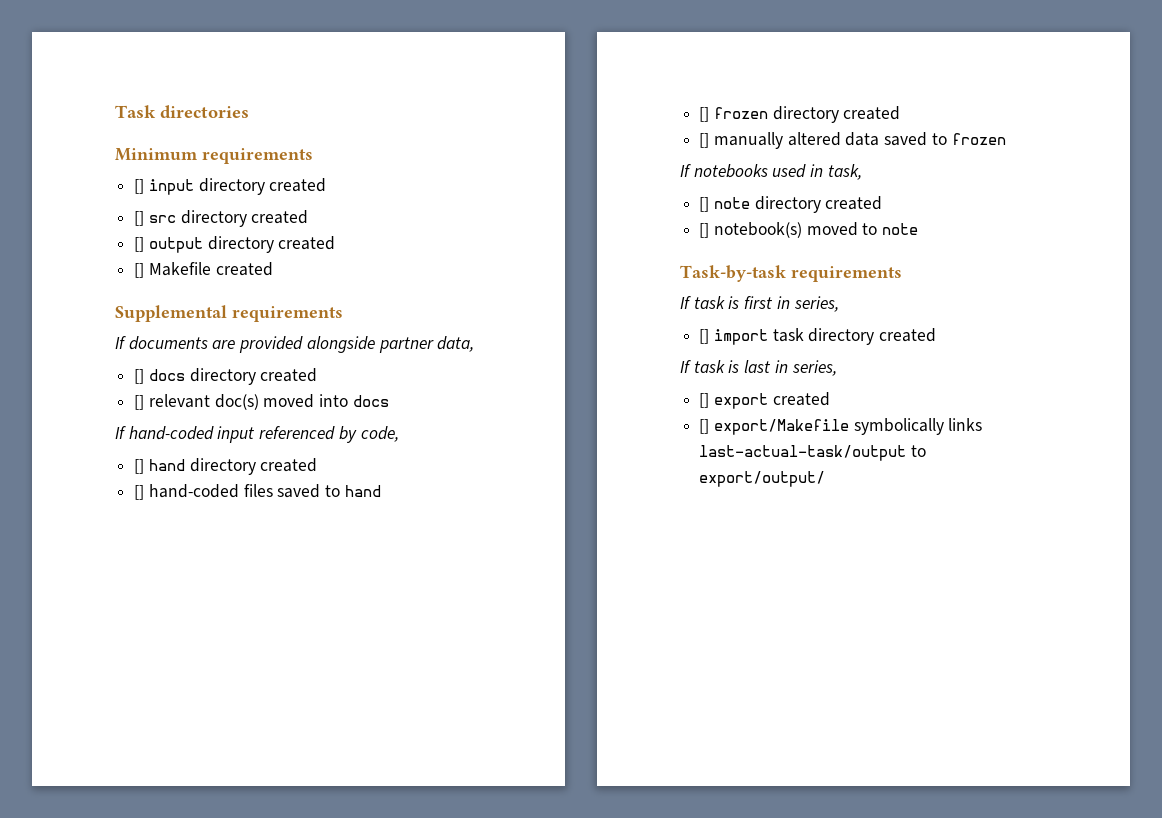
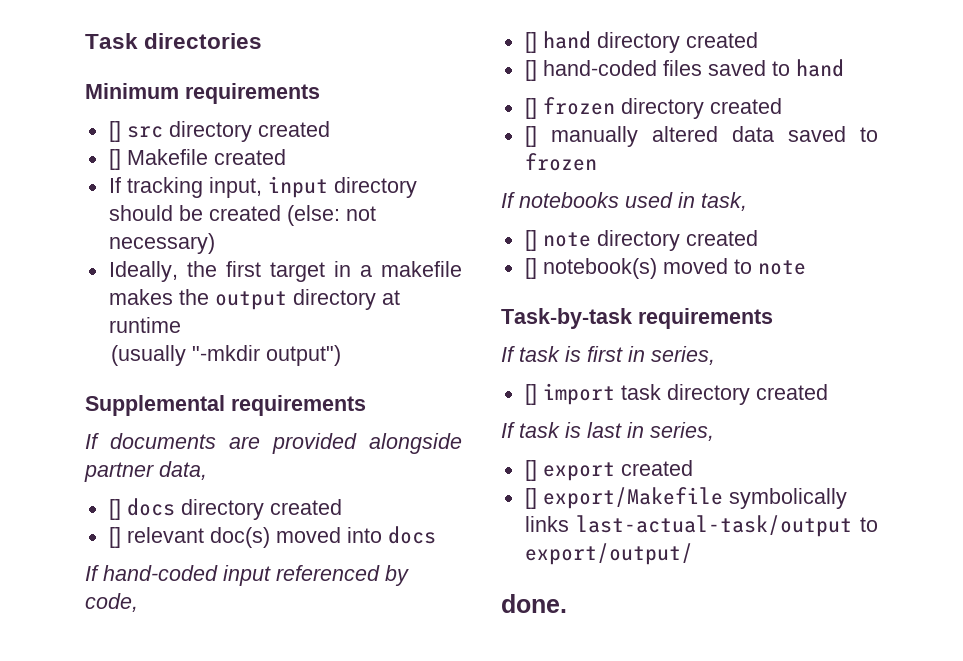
- [] input directory created
- [] output directory created
+ If tracking input, input directory should be created (else: not necessary)
+ Ideally, the first target in a makefile makes the output directory at runtime
+ (usually "-mkdir output")
+ done.

